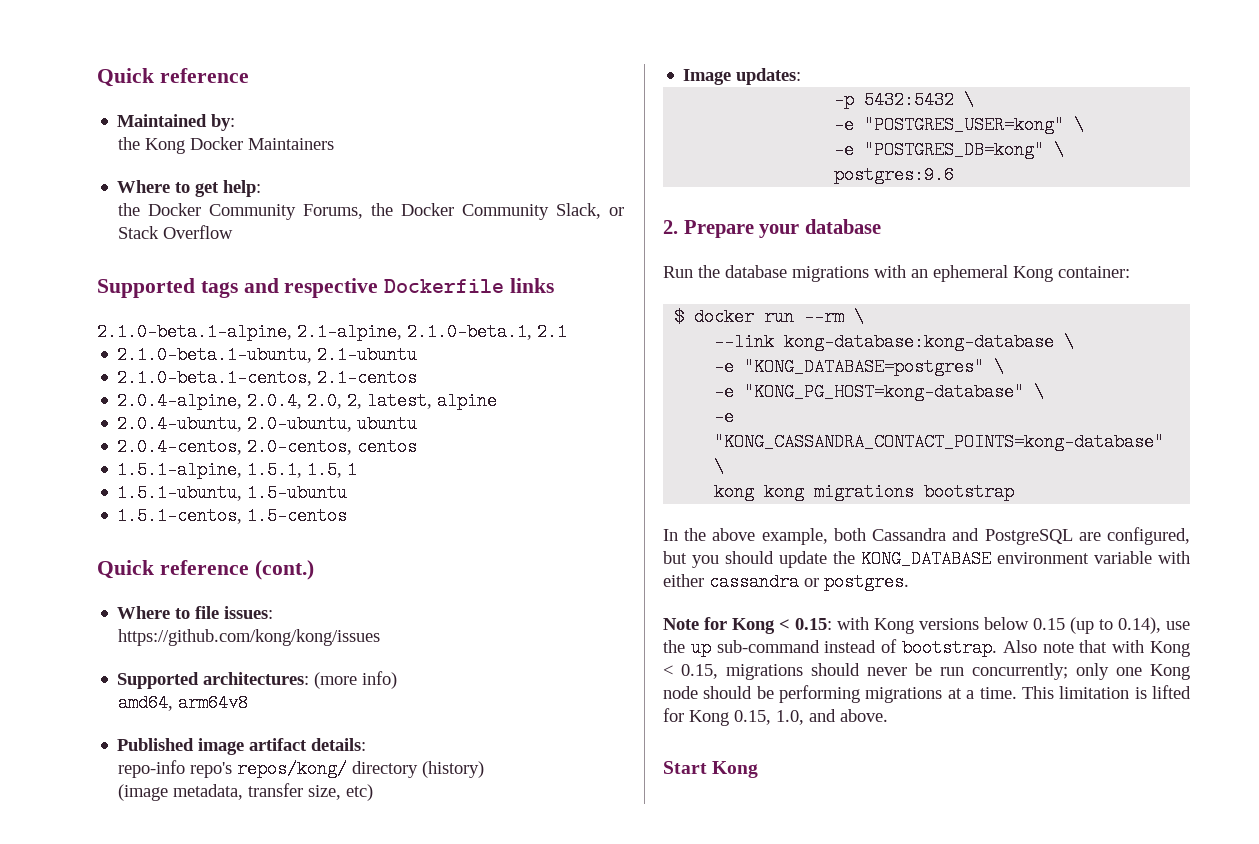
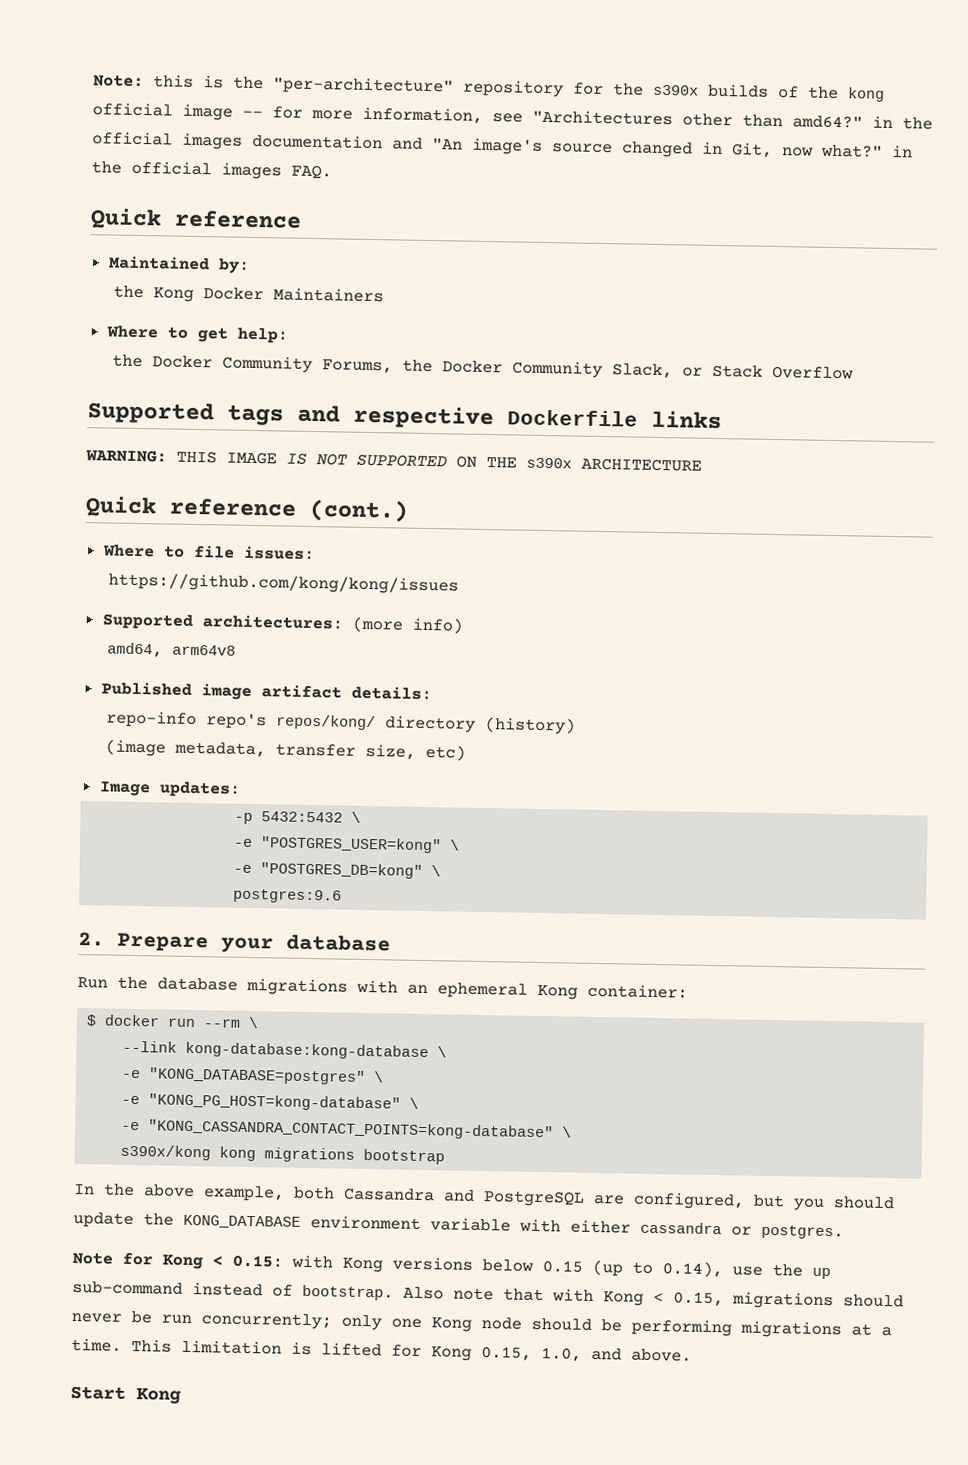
+ Note: this is the "per-architecture" repository for the s390x builds of the kong official image -- for more information, see "Architectures other than amd64?" in the official images documentation and "An image's source changed in Git, now what?" in the official images FAQ.
- 2.1.0-beta.1-alpine, 2.1-alpine, 2.1.0-beta.1, 2.1
- 2.1.0-beta.1-ubuntu, 2.1-ubuntu
- 2.1.0-beta.1-centos, 2.1-centos
- 2.0.4-alpine, 2.0.4, 2.0, 2, latest, alpine
- 2.0.4-ubuntu, 2.0-ubuntu, ubuntu
- 2.0.4-centos, 2.0-centos, centos
- 1.5.1-alpine, 1.5.1, 1.5, 1
- 1.5.1-ubuntu, 1.5-ubuntu
- 1.5.1-centos, 1.5-centos
+ WARNING: THIS IMAGE IS NOT SUPPORTED ON THE s390x ARCHITECTURE
- kong kong migrations bootstrap
+ s390x/kong kong migrations bootstrap

